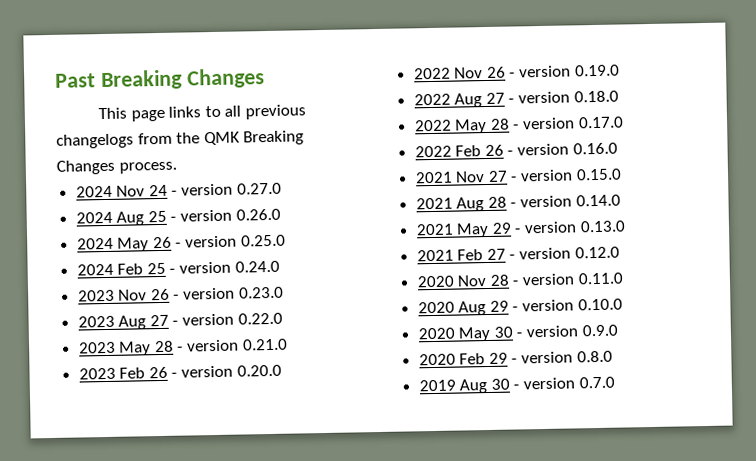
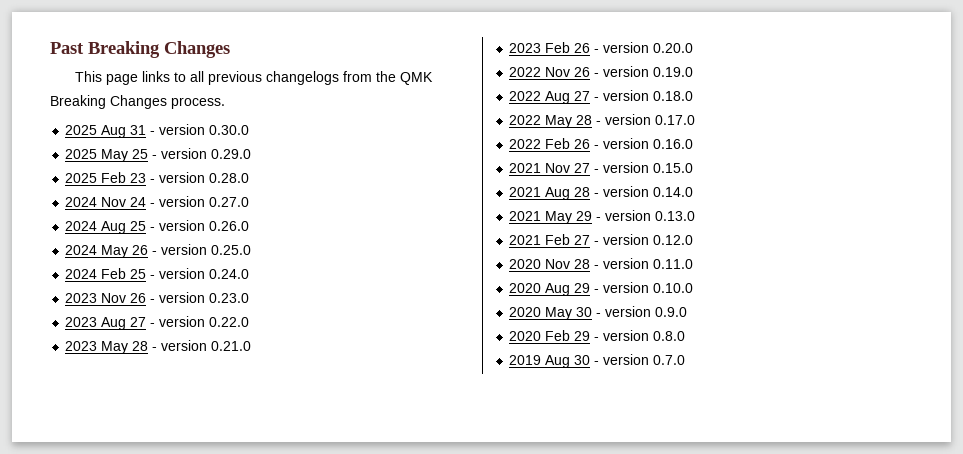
+ 2025 Aug 31 - version 0.30.0
+ 2025 May 25 - version 0.29.0
+ 2025 Feb 23 - version 0.28.0

